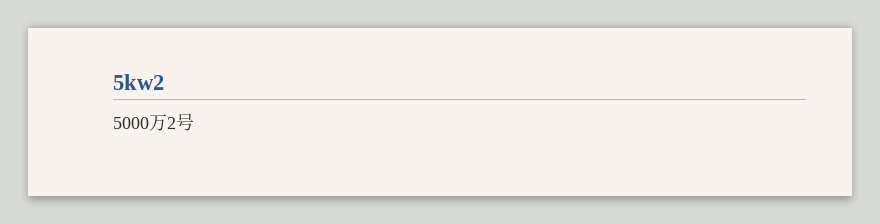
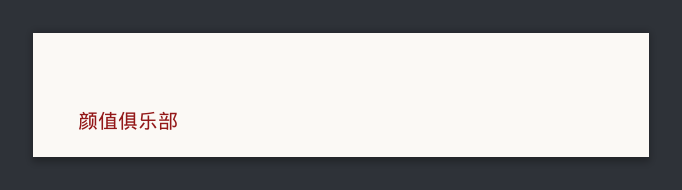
- 5kw2
- 5000万2号
+ 颜值俱乐部

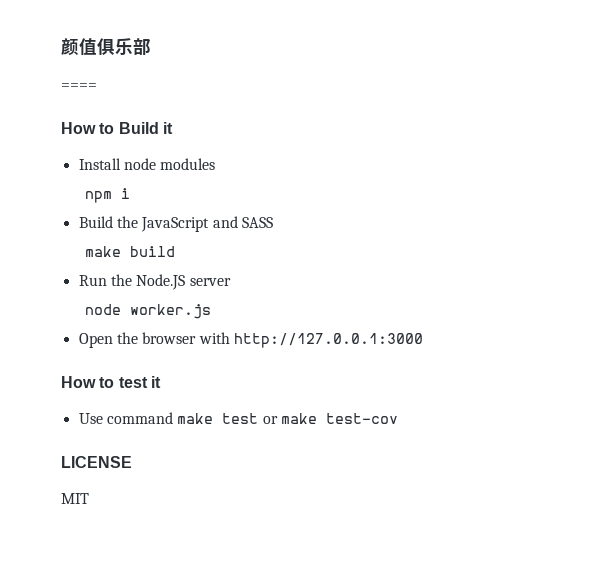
+ ====
+ How to Build it
+ Install node modules
+ npm i
+ Build the JavaScript and SASS
+ make build
+ Run the Node.JS server
+ node worker.js
+ Open the browser with http://127.0.0.1:3000
+ How to test it
+ Use command make test or make test-cov
+ LICENSE
+ MIT

